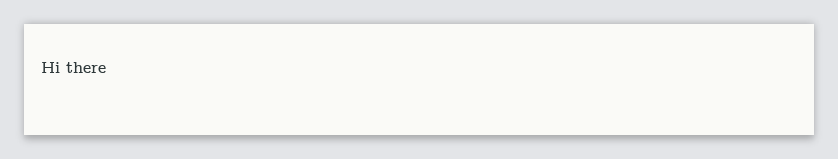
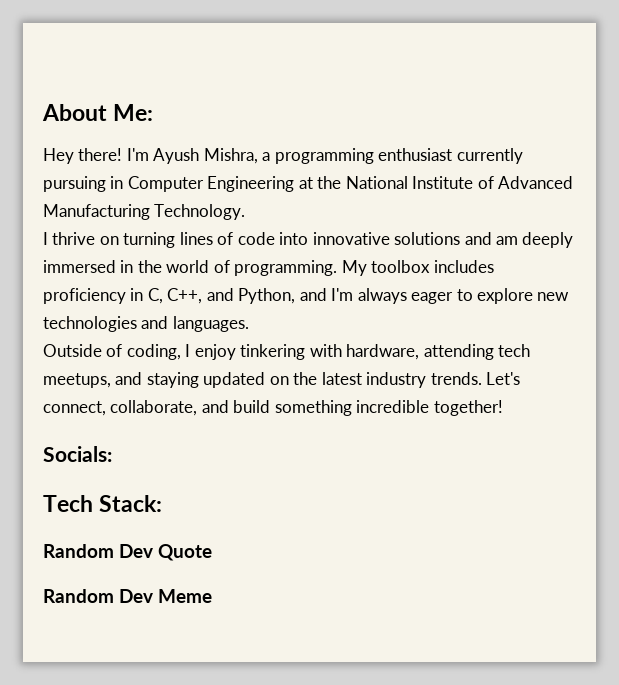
- Hi there
+ About Me:
+ Hey there! I'm Ayush Mishra, a programming enthusiast currently pursuing in Computer Engineering at the National Institute of Advanced Manufacturing Technology.
+ I thrive on turning lines of code into innovative solutions and am deeply immersed in the world of programming. My toolbox includes proficiency in C, C++, and Python, and I'm always eager to explore new technologies and languages.
+ Outside of coding, I enjoy tinkering with hardware, attending tech meetups, and staying updated on the latest industry trends. Let's connect, collaborate, and build something incredible together!
+ Socials:
+ Tech Stack:
+ Random Dev Quote
+ Random Dev Meme

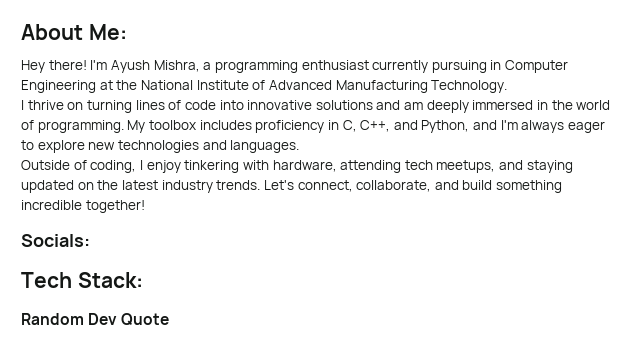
- Random Dev Meme

